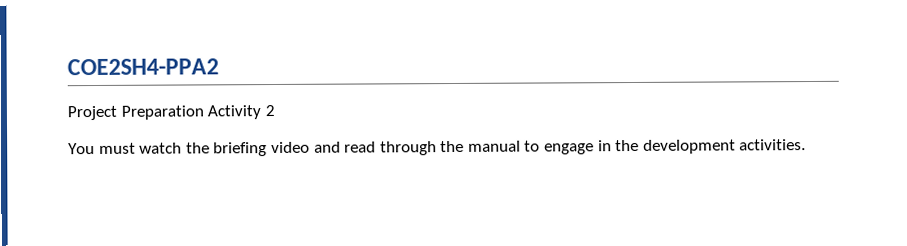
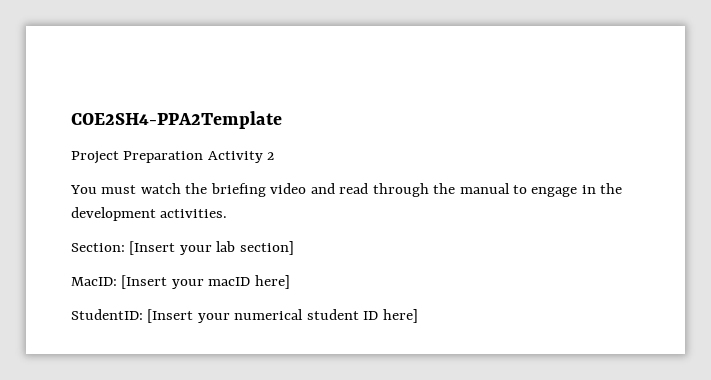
- COE2SH4-PPA2
+ COE2SH4-PPA2Template
+ Section: [Insert your lab section]
+ MacID: [Insert your macID here]
+ StudentID: [Insert your numerical student ID here]

